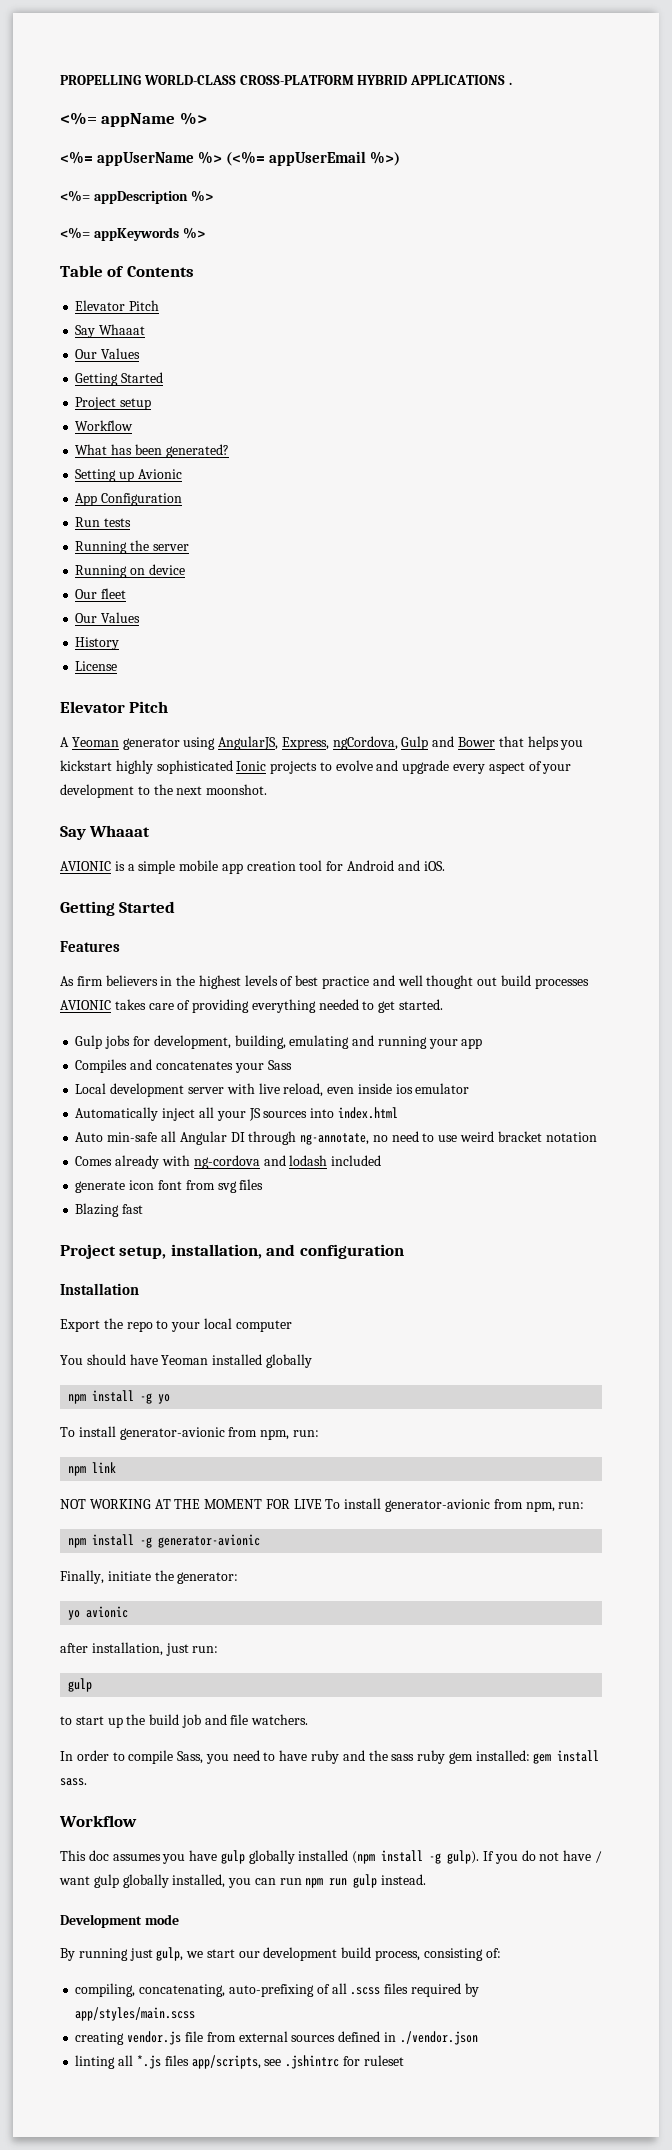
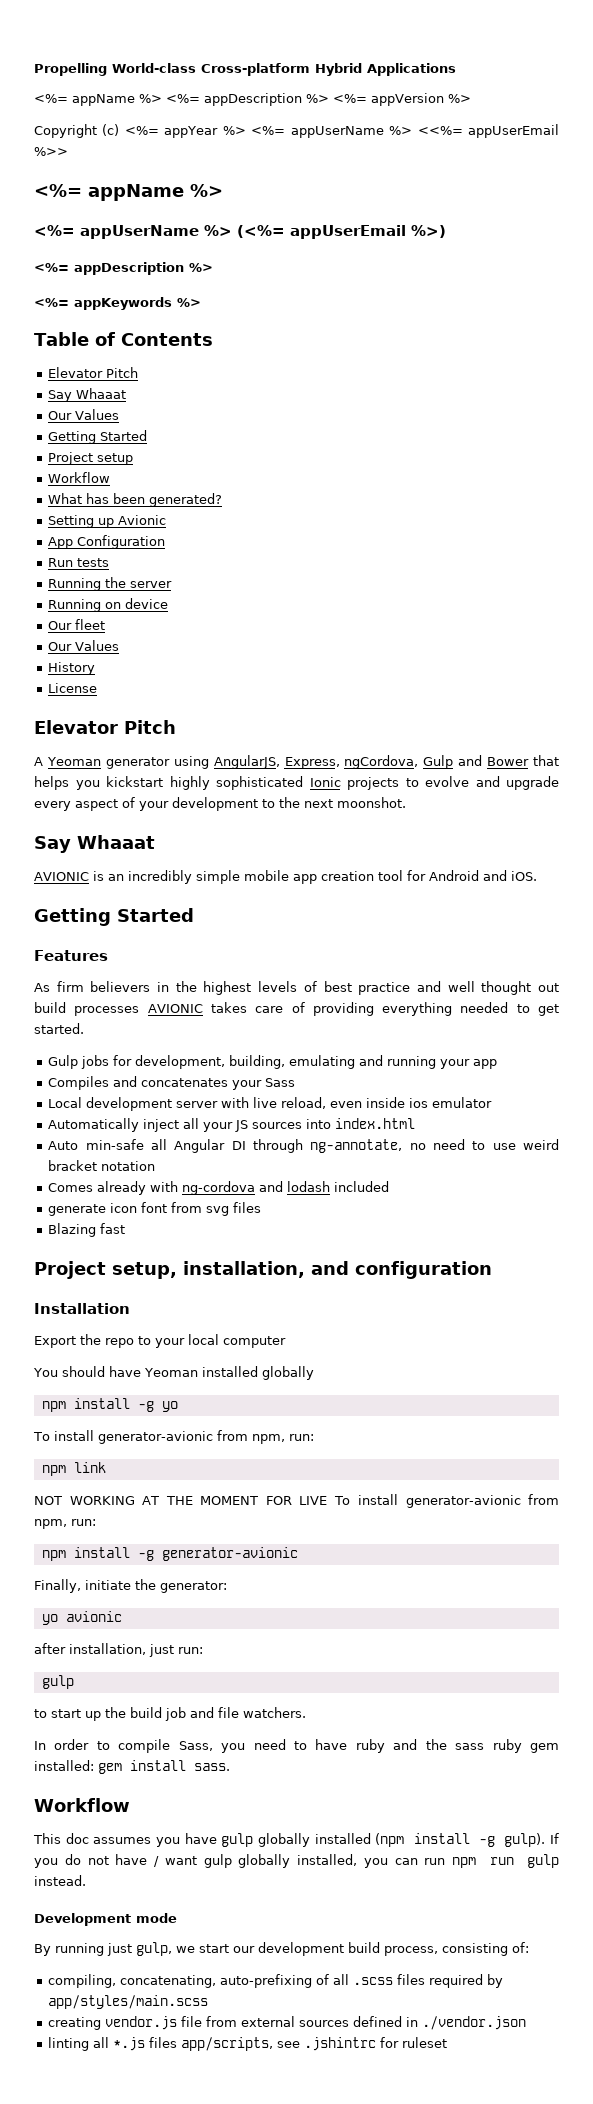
- PROPELLING WORLD-CLASS CROSS-PLATFORM HYBRID APPLICATIONS .
+ Propelling World-class Cross-platform Hybrid Applications
+ <%= appName %> <%= appDescription %> <%= appVersion %>
+ Copyright (c) <%= appYear %> <%= appUserName %> <<%= appUserEmail %>>
- AVIONIC is a simple mobile app creation tool for Android and iOS.
+ AVIONIC is an incredibly simple mobile app creation tool for Android and iOS.

